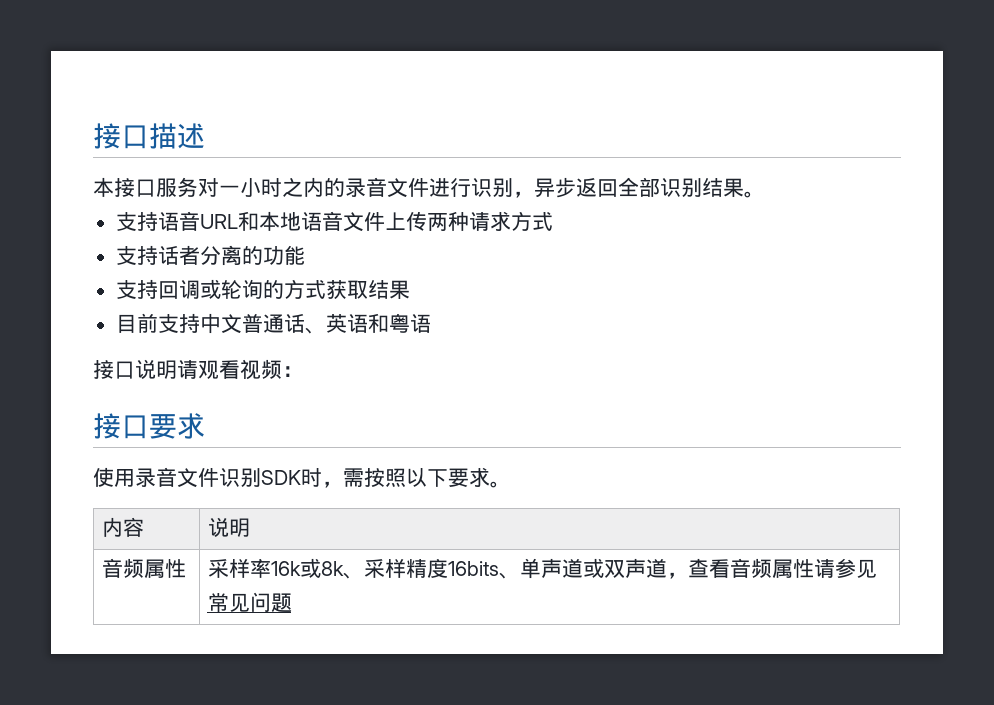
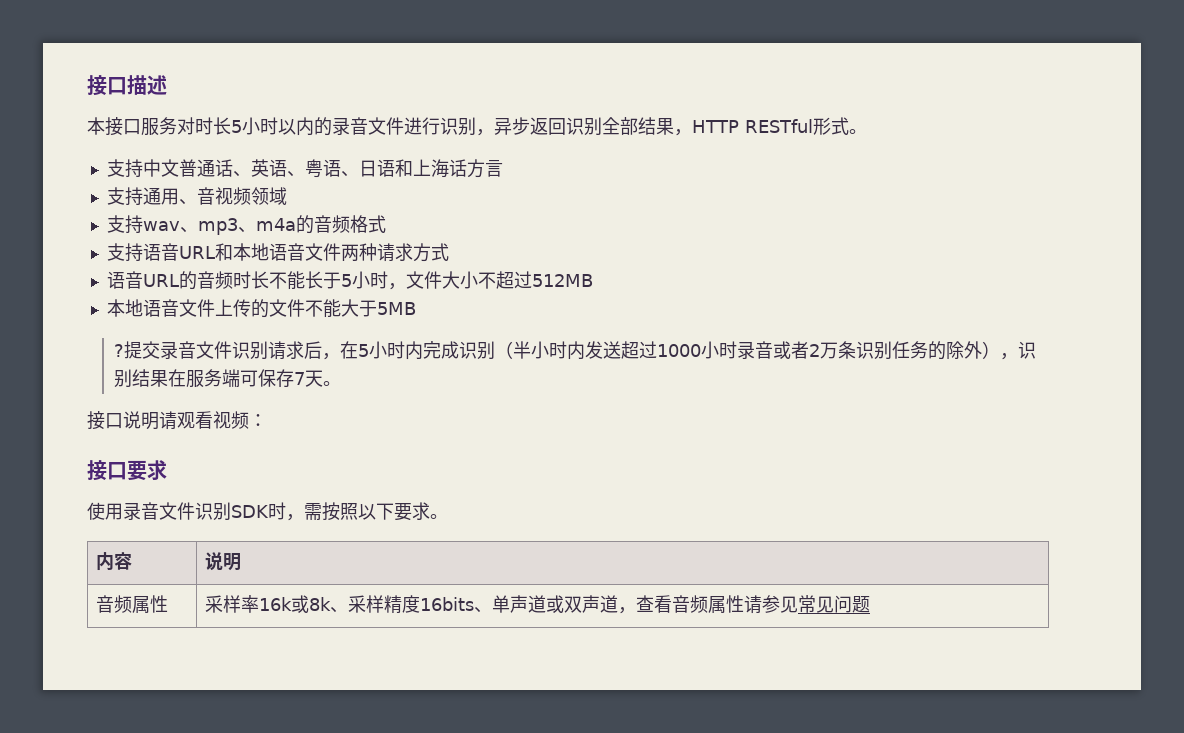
- 本接口服务对一小时之内的录音文件进行识别，异步返回全部识别结果。
+ 本接口服务对时长5小时以内的录音文件进行识别，异步返回识别全部结果，HTTP RESTful形式。
+ 支持中文普通话、英语、粤语、日语和上海话方言
+ 支持通用、音视频领域
+ 支持wav、mp3、m4a的音频格式
- 支持语音URL和本地语音文件上传两种请求方式
+ 支持语音URL和本地语音文件两种请求方式
- 支持话者分离的功能
- 支持回调或轮询的方式获取结果
- 目前支持中文普通话、英语和粤语
+ 语音URL的音频时长不能长于5小时，文件大小不超过512MB
+ 本地语音文件上传的文件不能大于5MB
+ ?提交录音文件识别请求后，在5小时内完成识别（半小时内发送超过1000小时录音或者2万条识别任务的除外），识别结果在服务端可保存7天。

